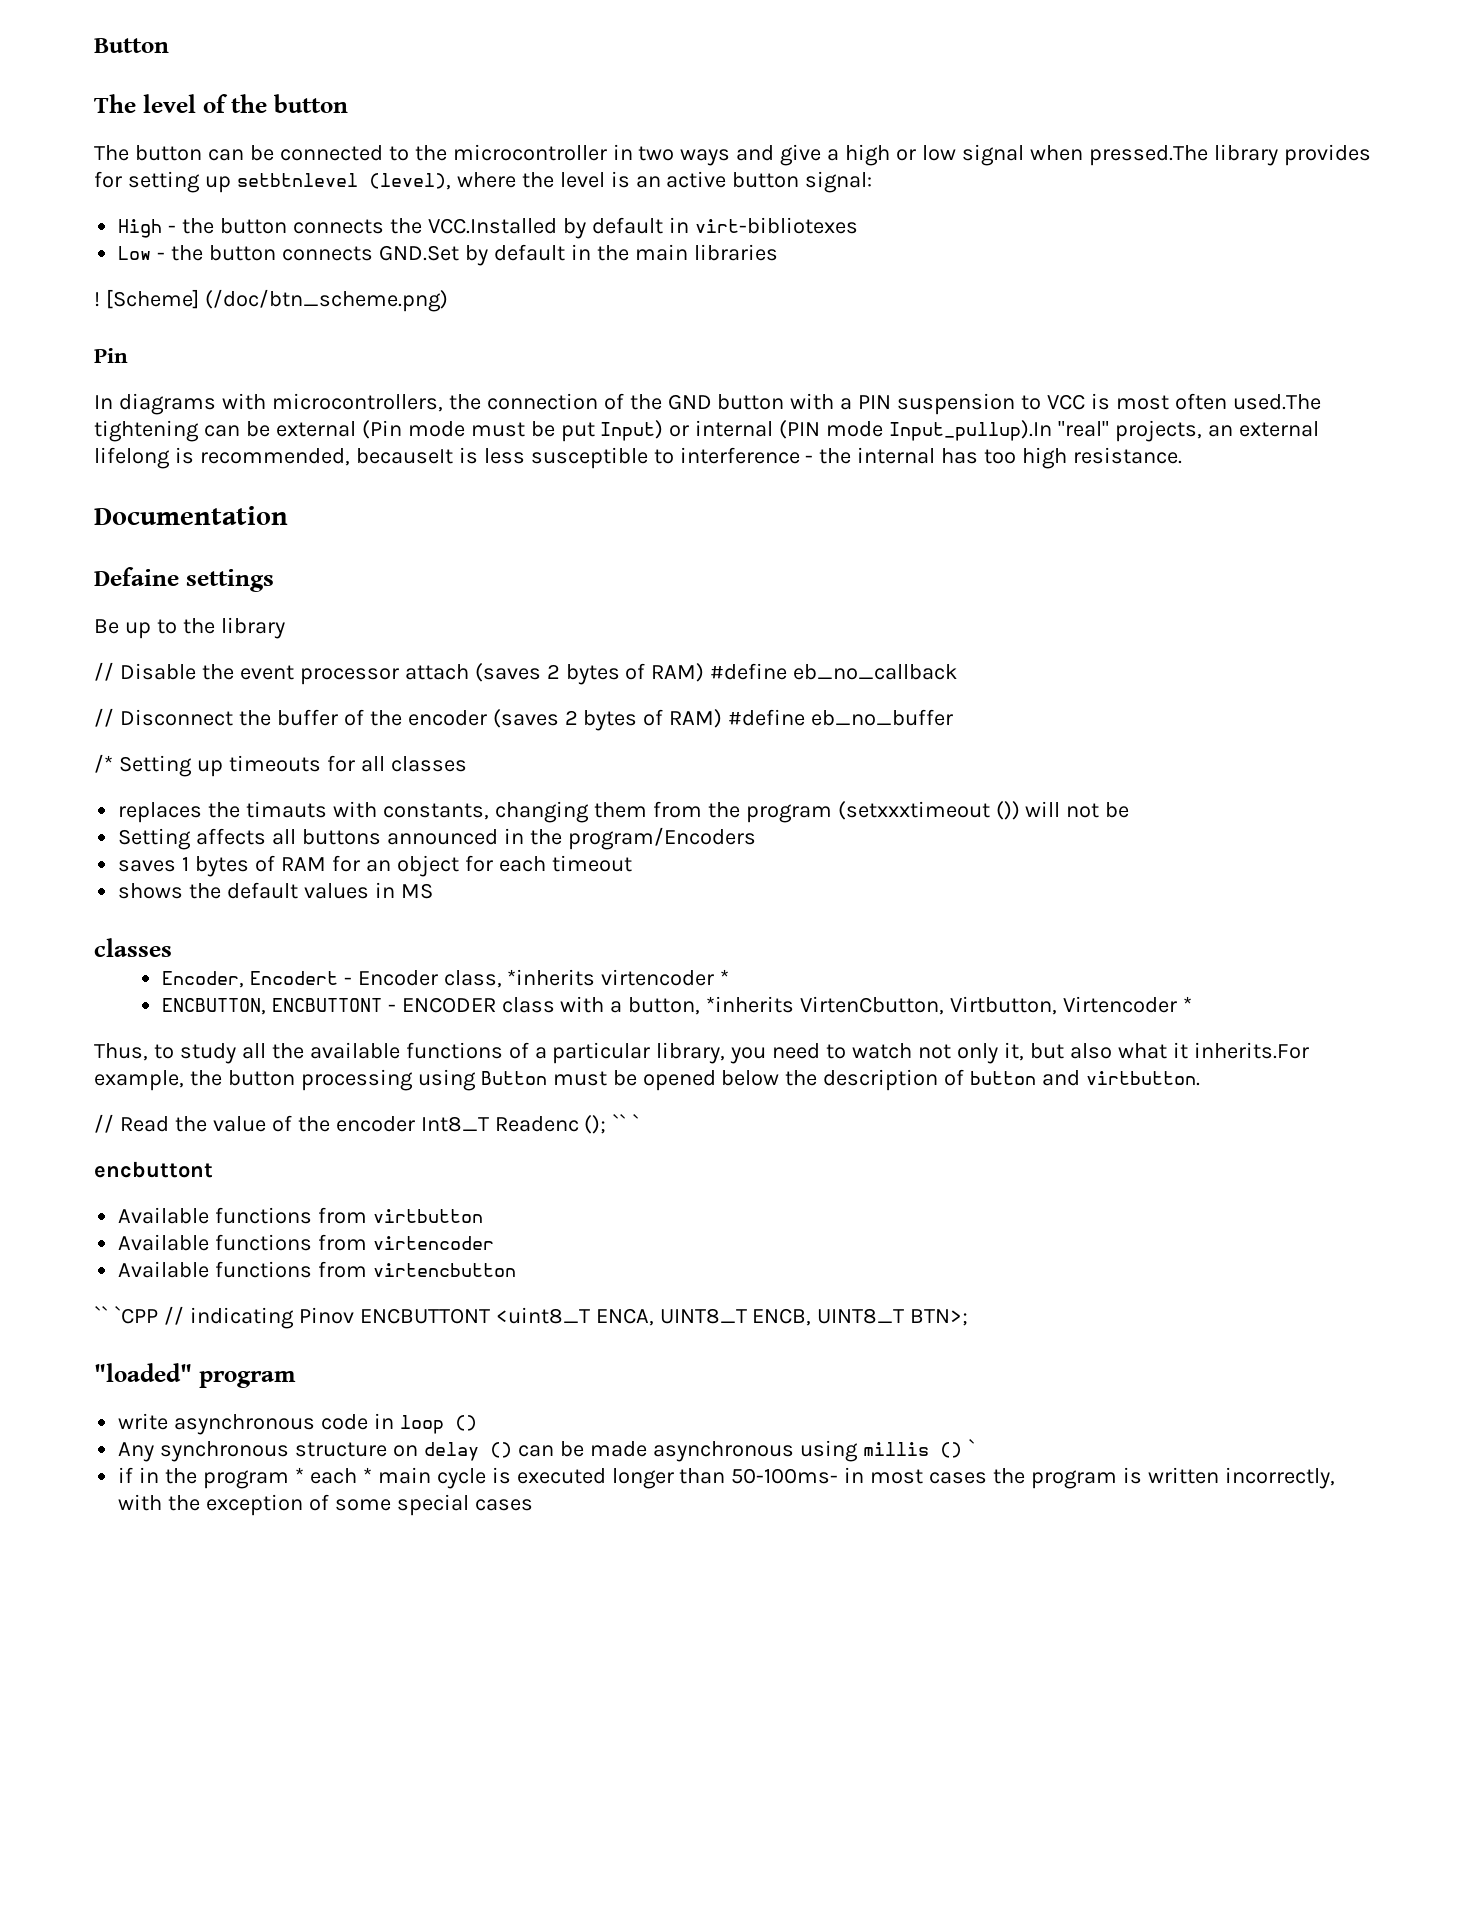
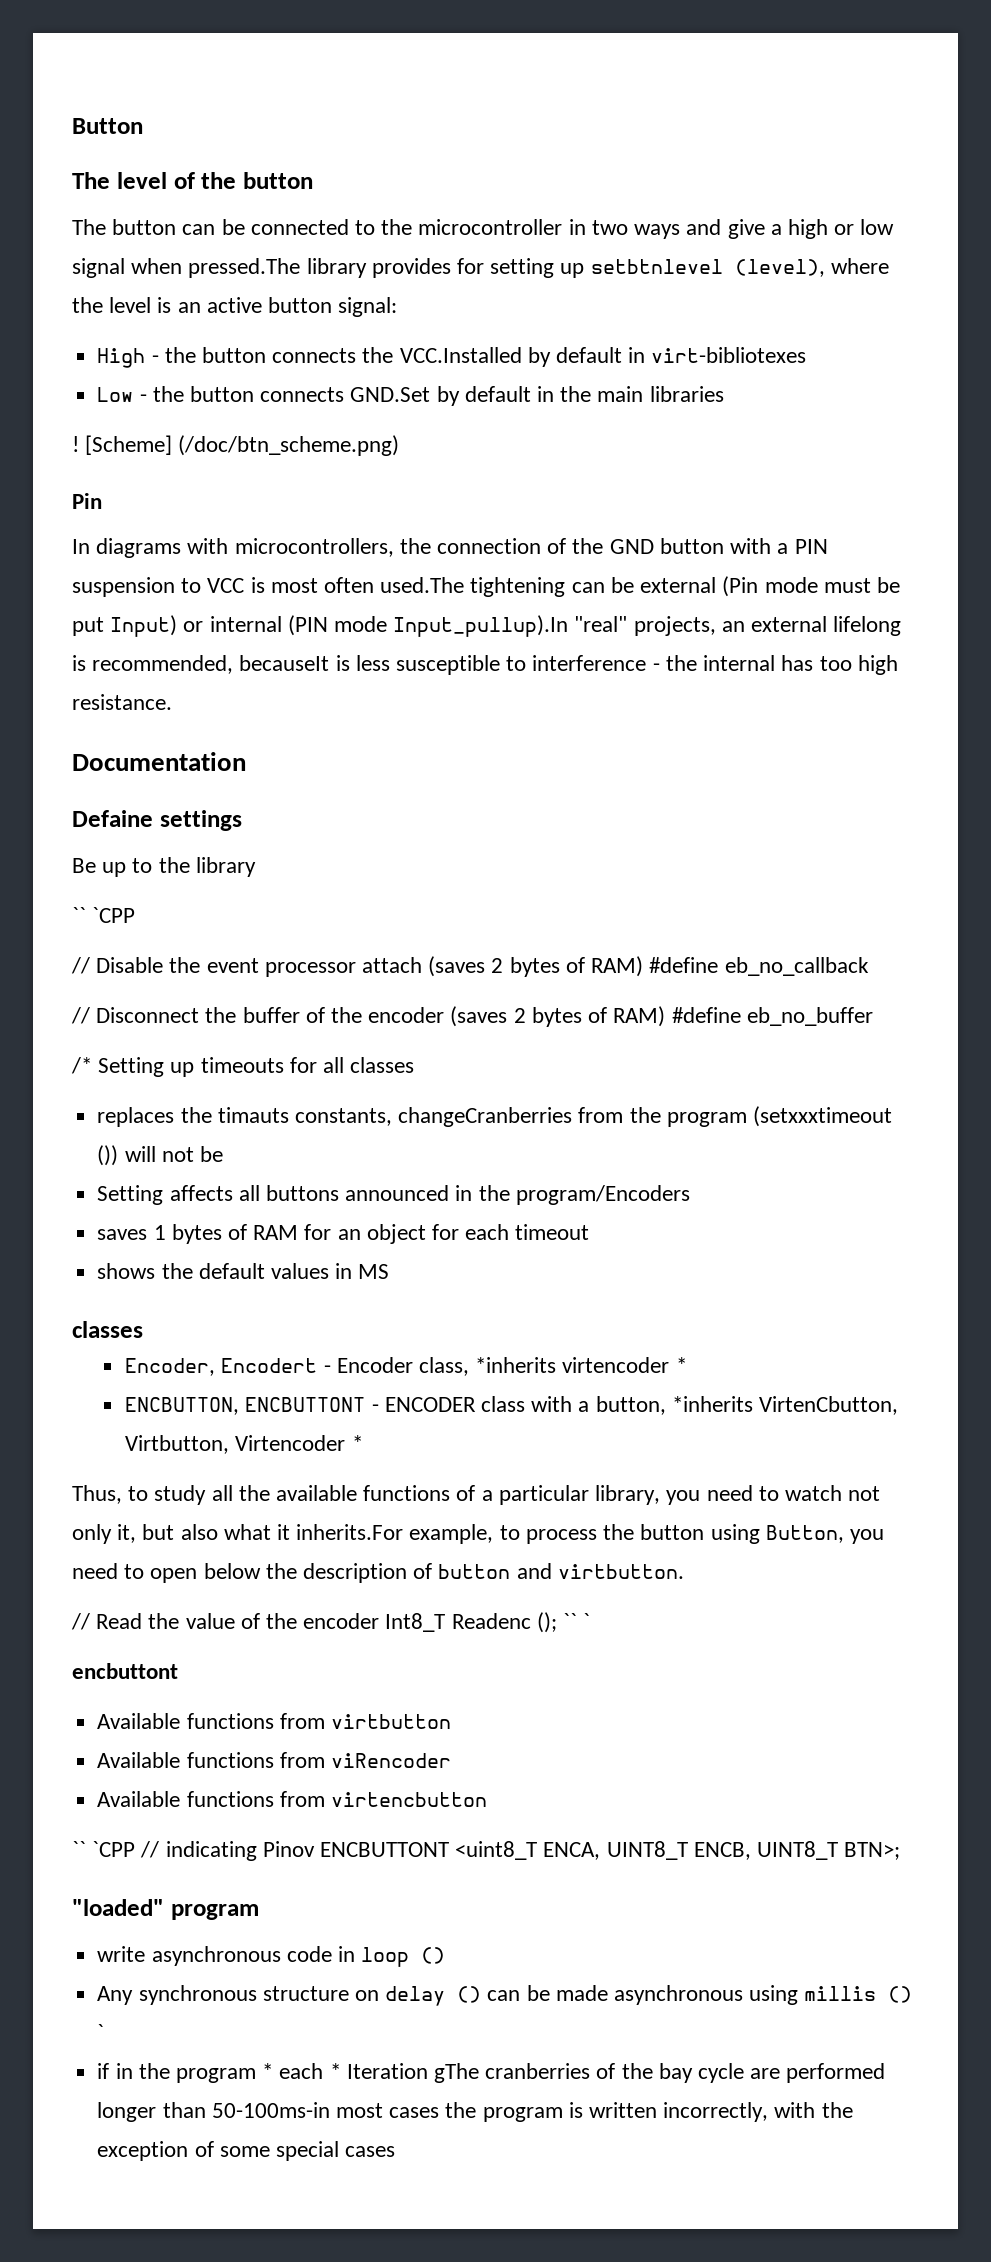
  Be up to the library
+ `` `CPP
- replaces the timauts with constants, changing them from the program (setxxxtimeout ()) will not be
+ replaces the timauts constants, changeCranberries from the program (setxxxtimeout ()) will not be
- Thus, to study all the available functions of a particular library, you need to watch not only it, but also what it inherits.For example, the button processing using Button must be opened below the description of button and virtbutton.
+ Thus, to study all the available functions of a particular library, you need to watch not only it, but also what it inherits.For example, to process the button using Button, you need to open below the description of button and virtbutton.
- Available functions from virtencoder
+ Available functions from viRencoder
- if in the program * each * main cycle is executed longer than 50-100ms- in most cases the program is written incorrectly, with the exception of some special cases
+ if in the program * each * Iteration gThe cranberries of the bay cycle are performed longer than 50-100ms-in most cases the program is written incorrectly, with the exception of some special cases

